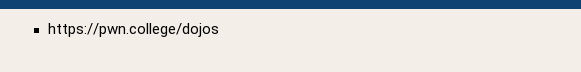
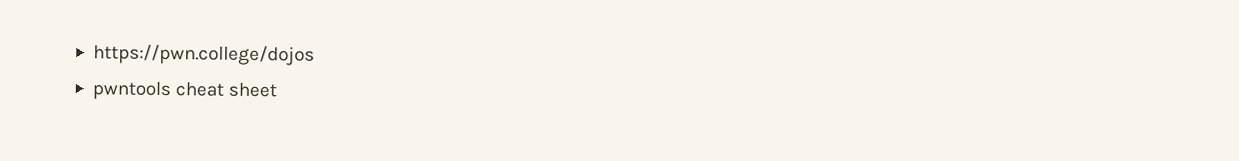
+ pwntools cheat sheet

